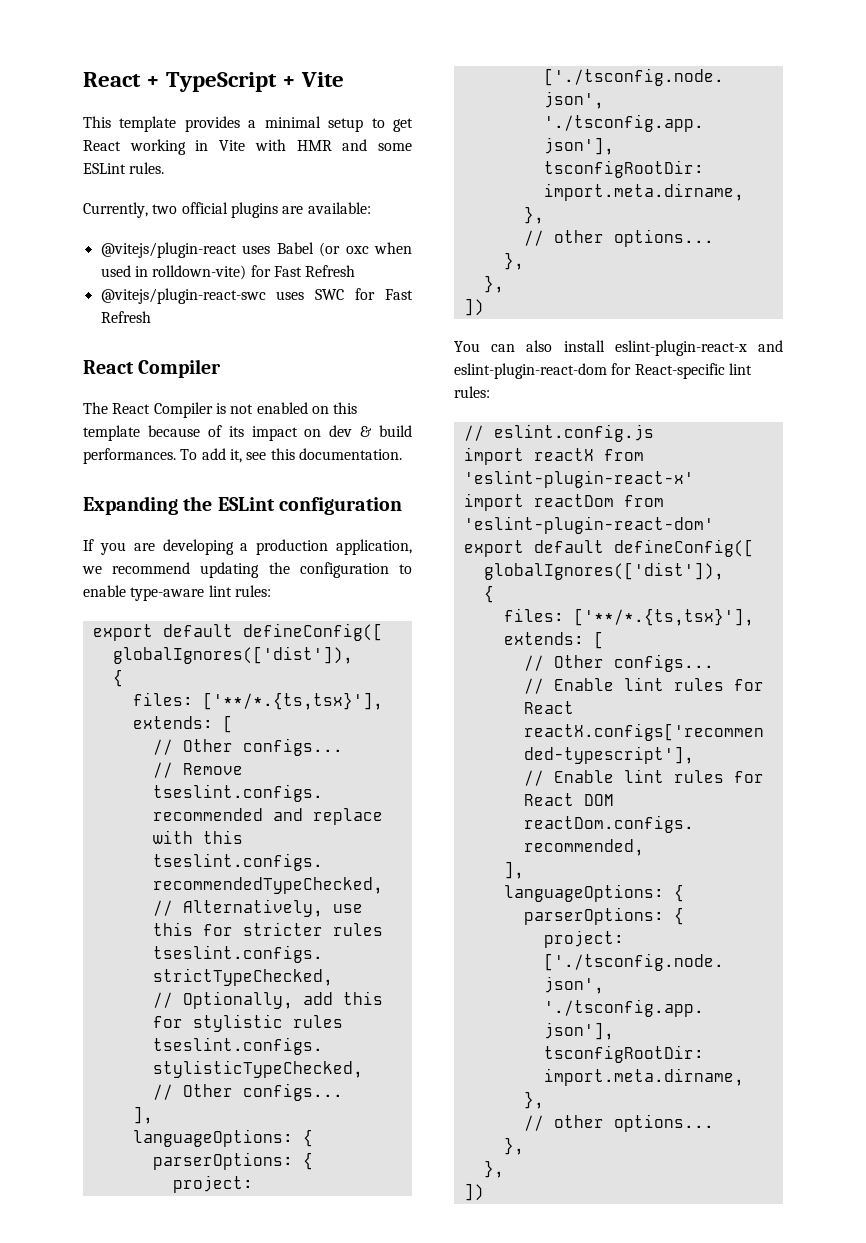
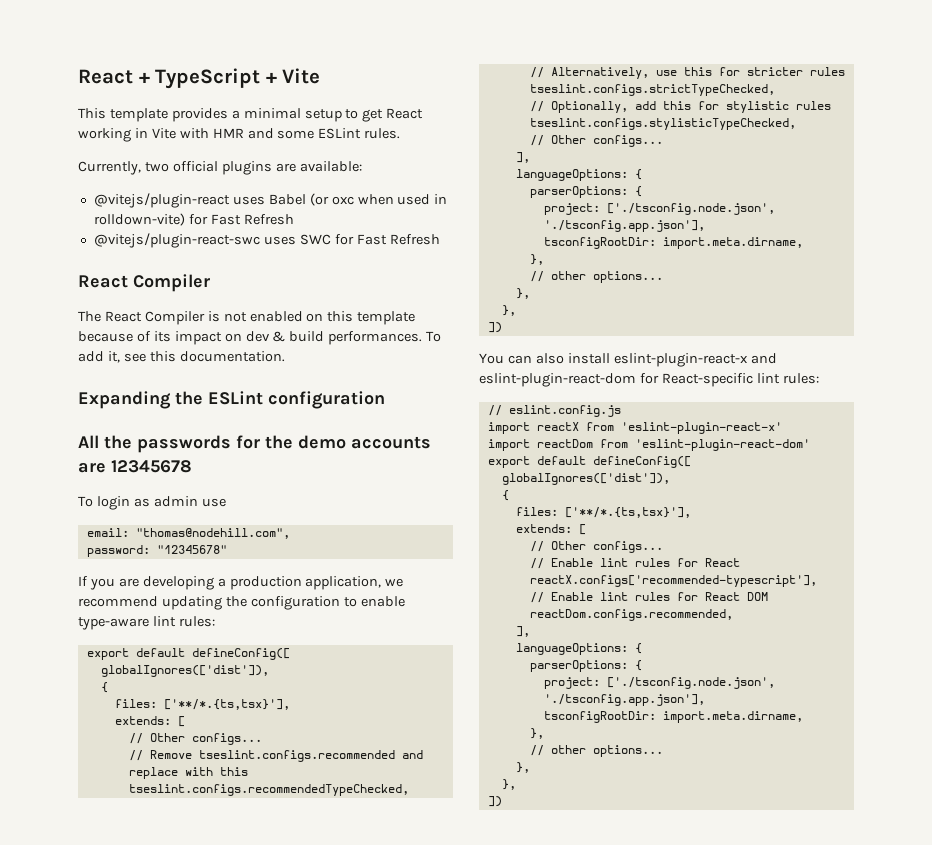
+ All the passwords for the demo accounts are 12345678
+ To login as admin use
+ email: "thomas@nodehill.com",
+ password: "12345678"

